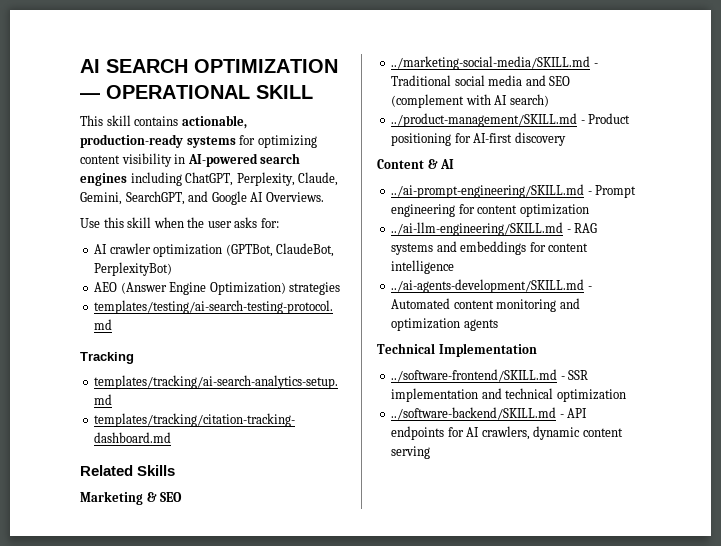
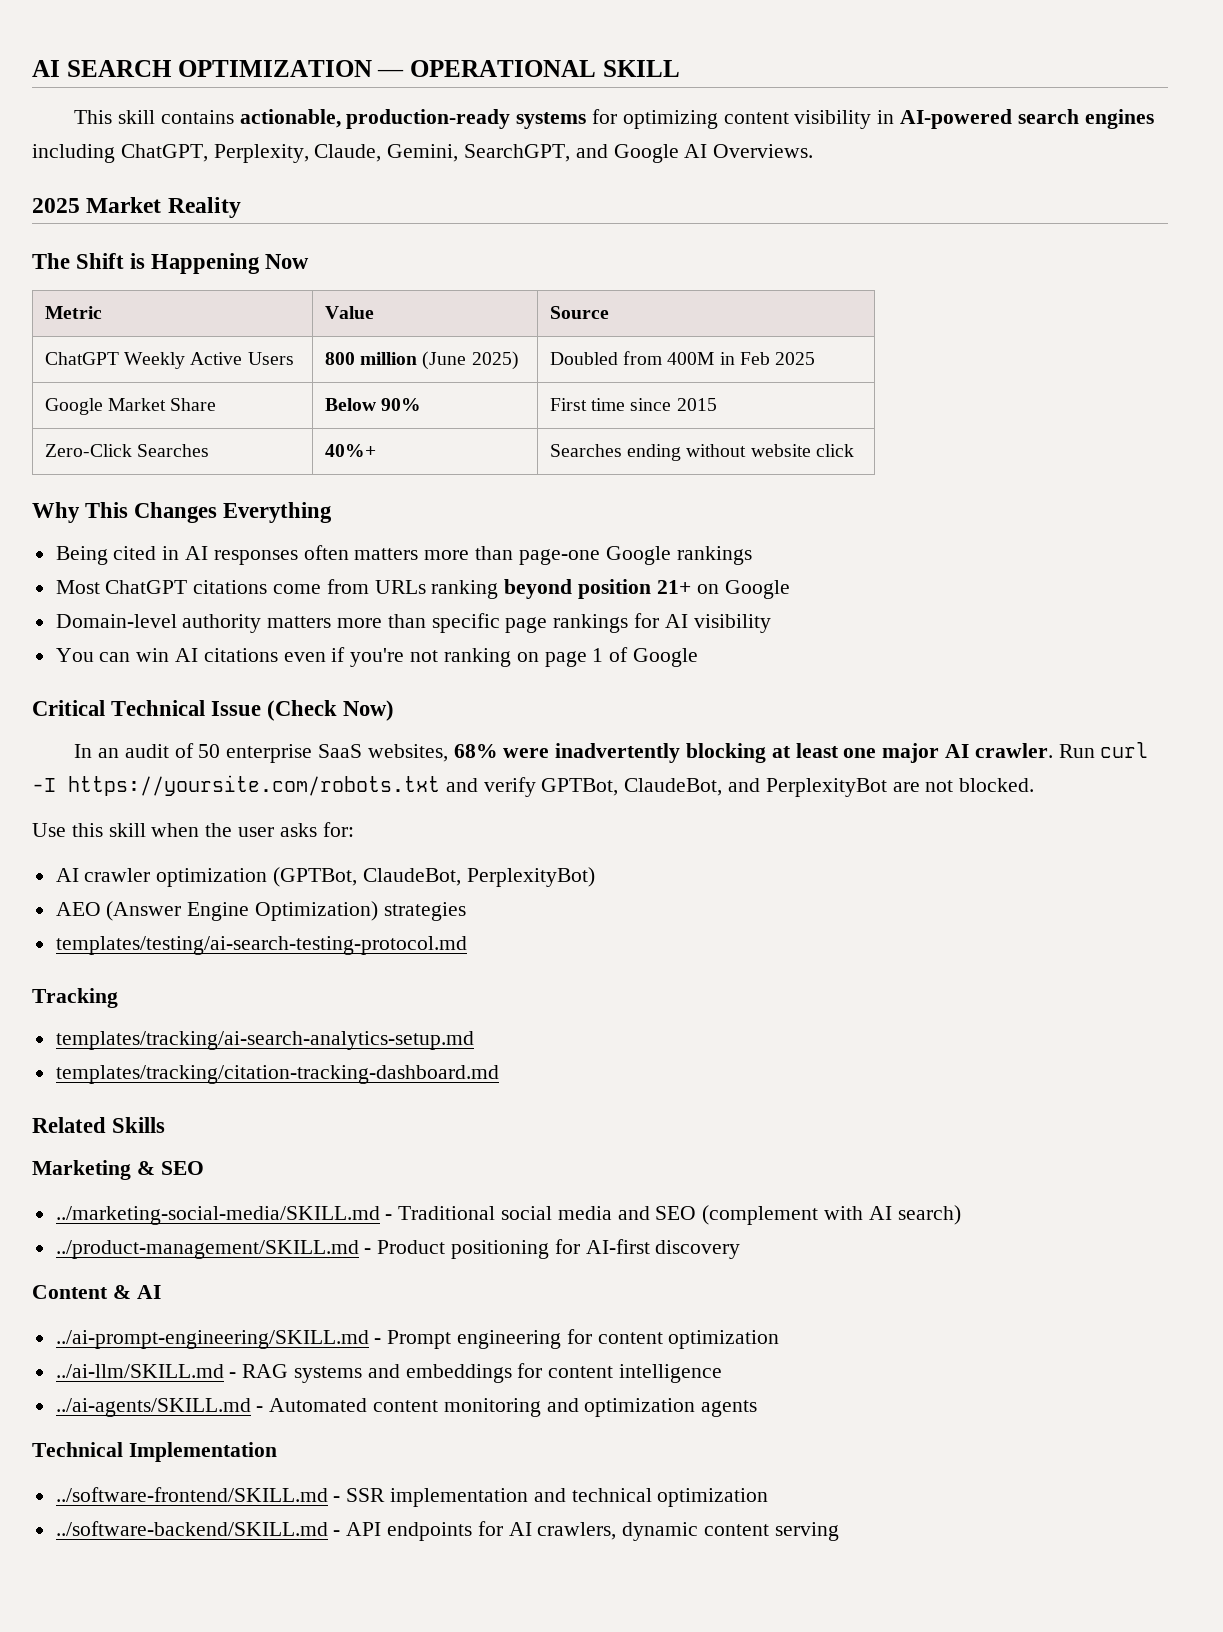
+ 2025 Market Reality
+ The Shift is Happening Now
+ Metric | Value | Source
+ ChatGPT Weekly Active Users | 800 million (June 2025) | Doubled from 400M in Feb 2025
+ Google Market Share | Below 90% | First time since 2015
+ Zero-Click Searches | 40%+ | Searches ending without website click
+ Why This Changes Everything
+ Being cited in AI responses often matters more than page-one Google rankings
+ Most ChatGPT citations come from URLs ranking beyond position 21+ on Google
+ Domain-level authority matters more than specific page rankings for AI visibility
+ You can win AI citations even if you're not ranking on page 1 of Google
+ Critical Technical Issue (Check Now)
+ In an audit of 50 enterprise SaaS websites, 68% were inadvertently blocking at least one major AI crawler. Run curl -I https://yoursite.com/robots.txt and verify GPTBot, ClaudeBot, and PerplexityBot are not blocked.
- ../ai-llm-engineering/SKILL.md - RAG systems and embeddings for content intelligence
+ ../ai-llm/SKILL.md - RAG systems and embeddings for content intelligence
- ../ai-agents-development/SKILL.md - Automated content monitoring and optimization agents
+ ../ai-agents/SKILL.md - Automated content monitoring and optimization agents

